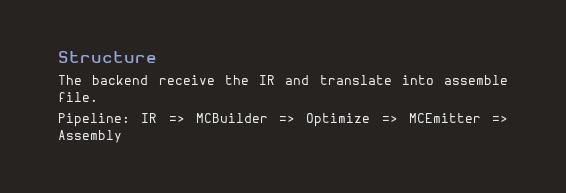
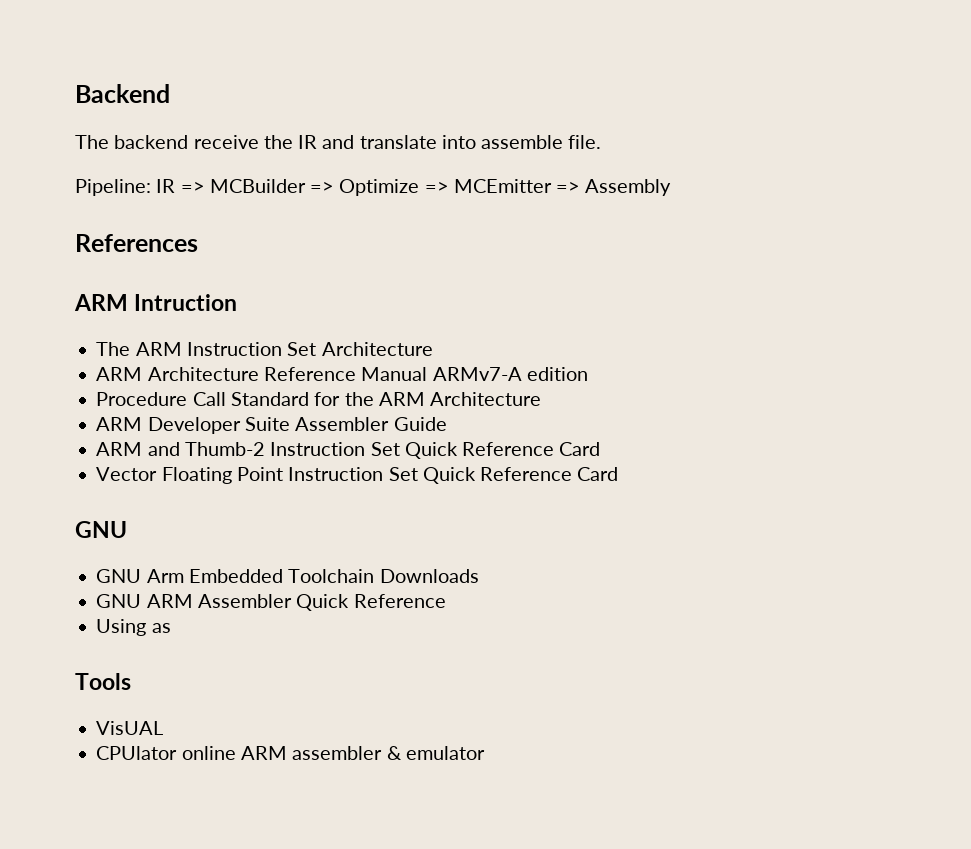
- Structure
+ Backend
+ References
+ ARM Intruction
+ The ARM Instruction Set Architecture
+ ARM Architecture Reference Manual ARMv7-A edition
+ Procedure Call Standard for the ARM Architecture
+ ARM Developer Suite Assembler Guide
+ ARM and Thumb-2 Instruction Set Quick Reference Card
+ Vector Floating Point Instruction Set Quick Reference Card
+ GNU
+ GNU Arm Embedded Toolchain Downloads
+ GNU ARM Assembler Quick Reference
+ Using as
+ Tools
+ VisUAL
+ CPUlator online ARM assembler & emulator

